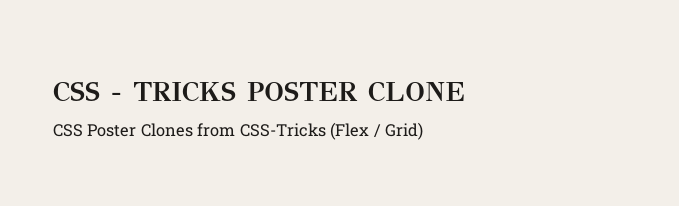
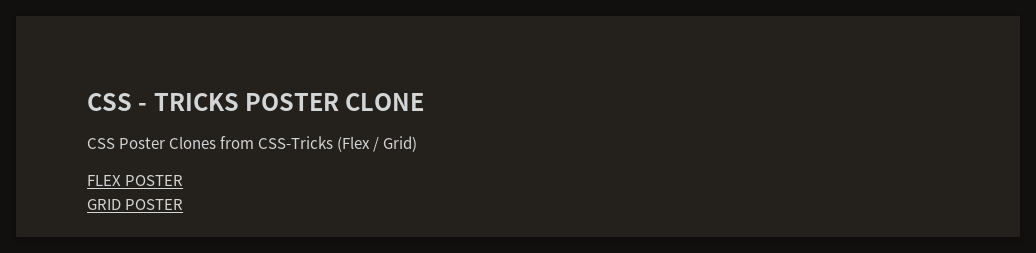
+ FLEX POSTER
+ GRID POSTER

